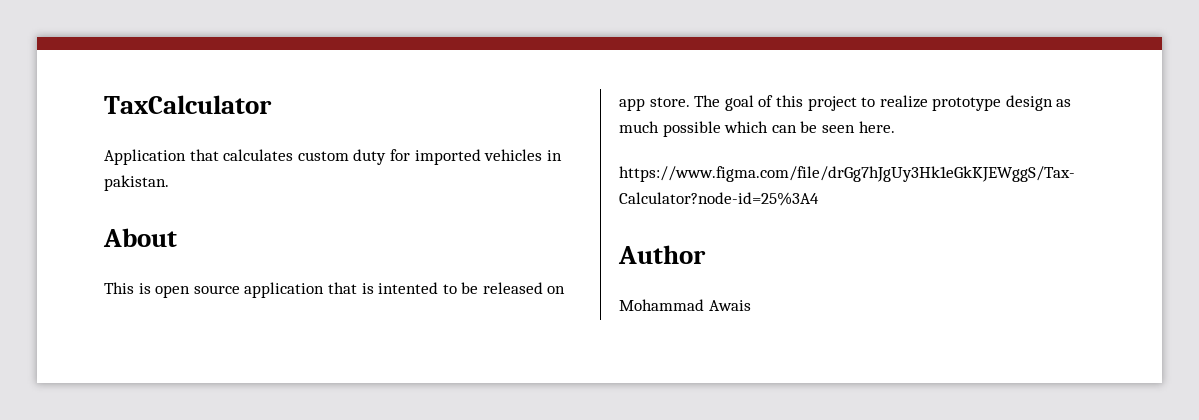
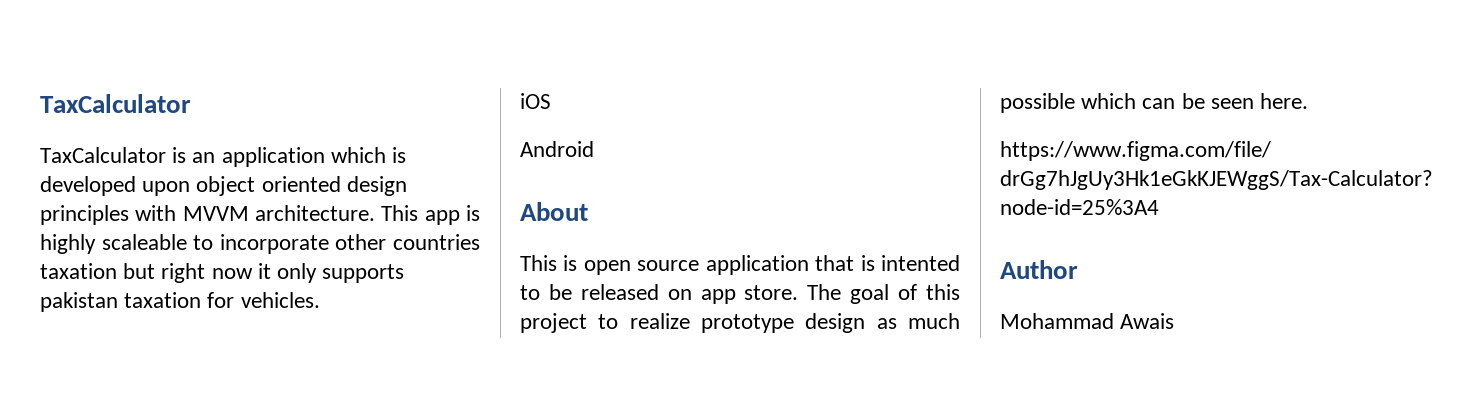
- Application that calculates custom duty for imported vehicles in pakistan.
+ TaxCalculator is an application which is developed upon object oriented design principles with MVVM architecture. This app is highly scaleable to incorporate other countries taxation but right now it only supports pakistan taxation for vehicles.
+ iOS
+ Android

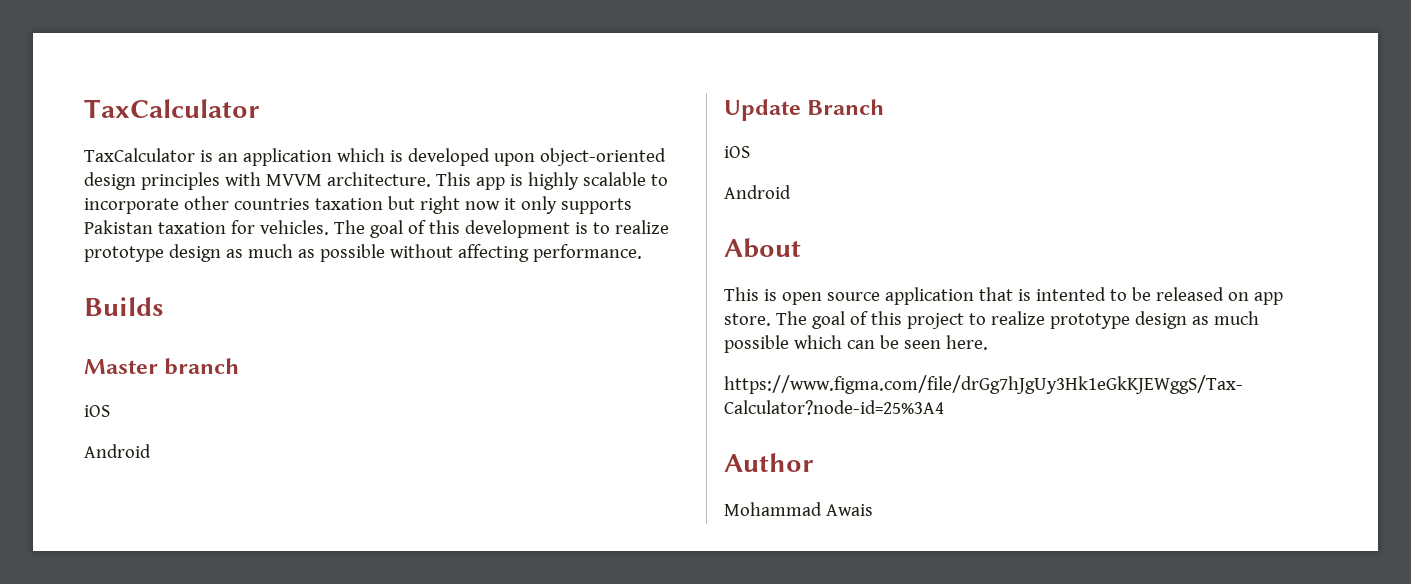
- TaxCalculator is an application which is developed upon object oriented design principles with MVVM architecture.
+ TaxCalculator is an application which is developed upon object-oriented design principles with MVVM architecture.
- This app is highly scaleable to incorporate other countries taxation but right now it only supports pakistan taxation for vehicles.
+ This app is highly scalable to incorporate other countries taxation but right now it only supports Pakistan taxation for vehicles. The goal of this development is to realize prototype design as much as possible without affecting performance.
+ Builds
+ Master branch
+ iOS
+ Android
+ Update Branch

